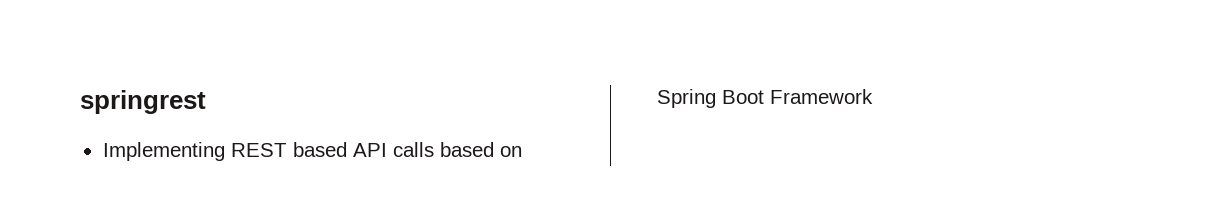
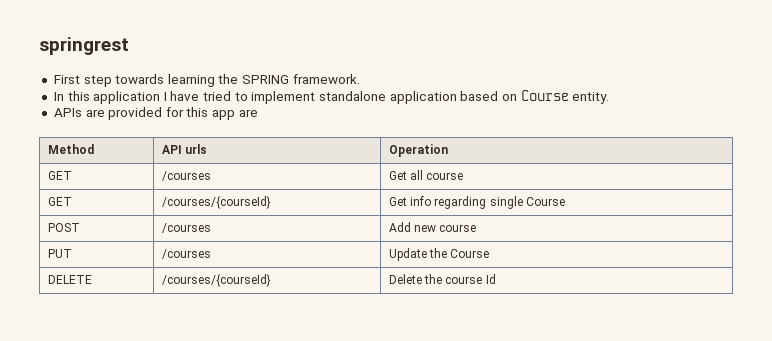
- Implementing REST based API calls based on Spring Boot Framework
+ First step towards learning the SPRING framework.
+ In this application I have tried to implement standalone application based on Course entity.
+ APIs are provided for this app are
+ Method | API urls | Operation
+ GET | /courses | Get all course
+ GET | /courses/{courseId} | Get info regarding single Course
+ POST | /courses | Add new course
+ PUT | /courses | Update the Course
+ DELETE | /courses/{courseId} | Delete the course Id

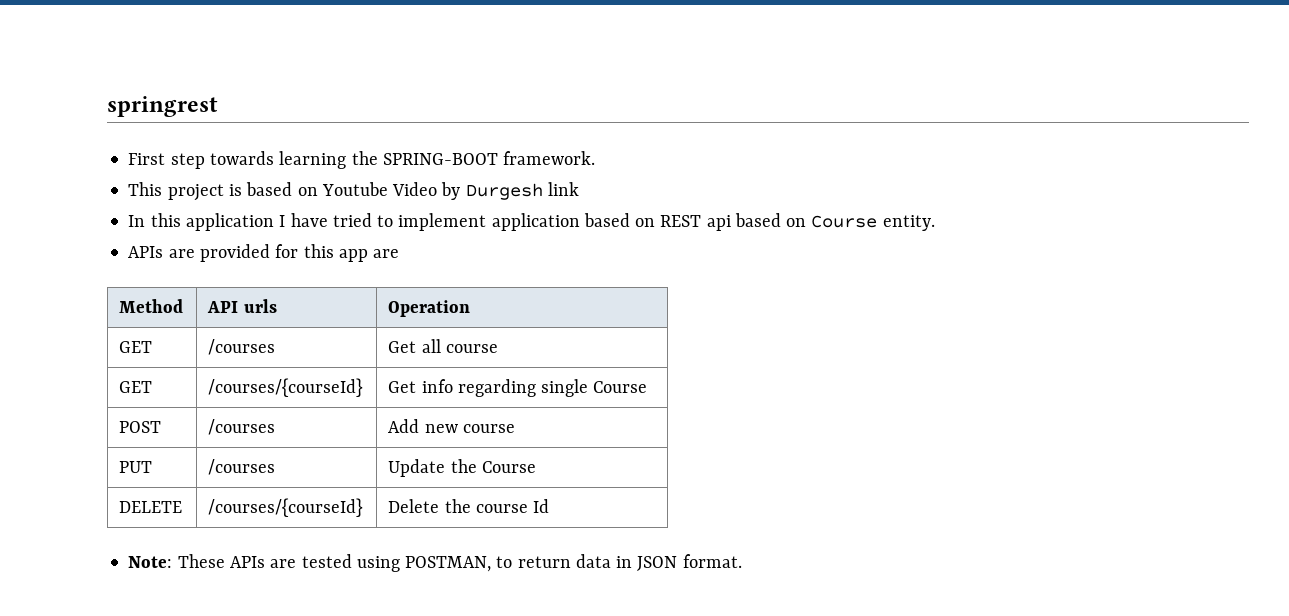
- First step towards learning the SPRING framework.
+ First step towards learning the SPRING-BOOT framework.
+ This project is based on Youtube Video by Durgesh link
- In this application I have tried to implement standalone application based on Course entity.
+ In this application I have tried to implement application based on REST api based on Course entity.
+ Note: These APIs are tested using POSTMAN, to return data in JSON format.

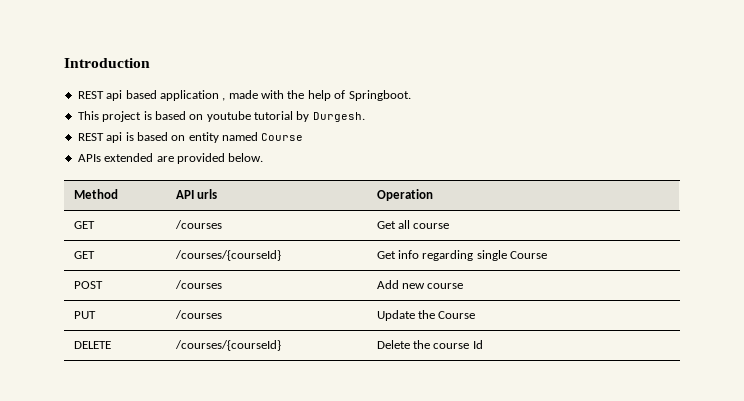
- springrest
- First step towards learning the SPRING-BOOT framework.
+ Introduction
+ REST api based application , made with the help of Springboot.
- This project is based on Youtube Video by Durgesh link
- In this application I have tried to implement application based on REST api based on Course entity.
- APIs are provided for this app are
+ This project is based on youtube tutorial by Durgesh.
+ REST api is based on entity named Course
+ APIs extended are provided below.
- Note: These APIs are tested using POSTMAN, to return data in JSON format.

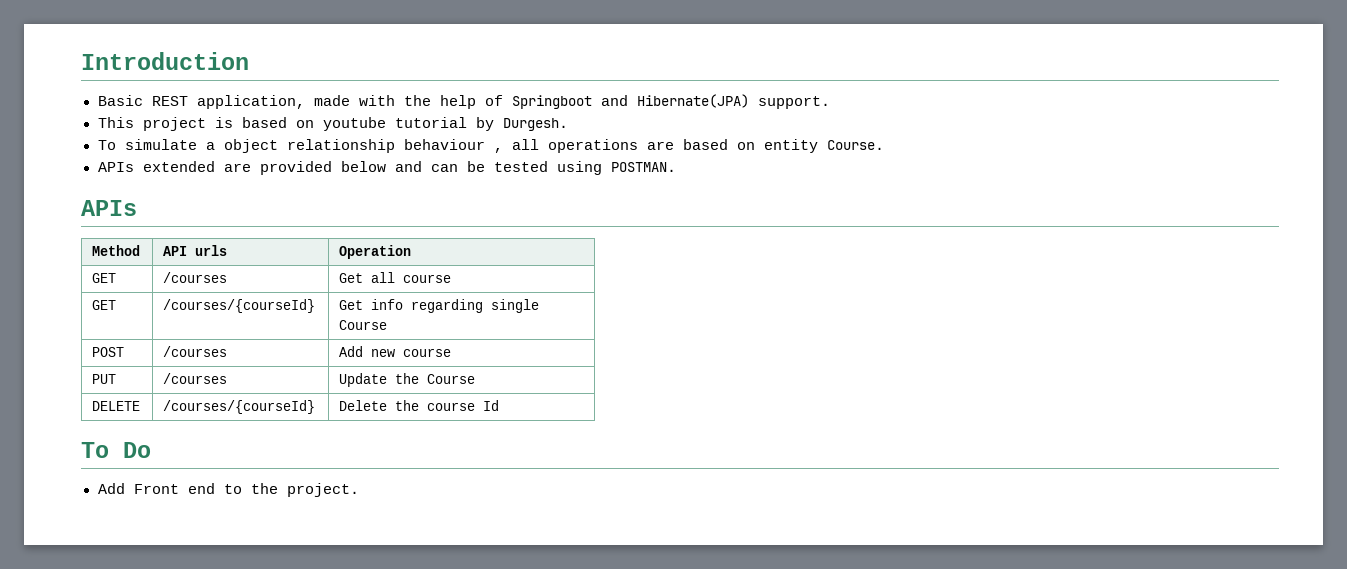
- REST api based application , made with the help of Springboot.
+ Basic REST application, made with the help of Springboot and Hibernate(JPA) support.
- REST api is based on entity named Course
+ To simulate a object relationship behaviour , all operations are based on entity Course.
- APIs extended are provided below.
+ APIs extended are provided below and can be tested using POSTMAN.
+ APIs
+ To Do
+ Add Front end to the project.

